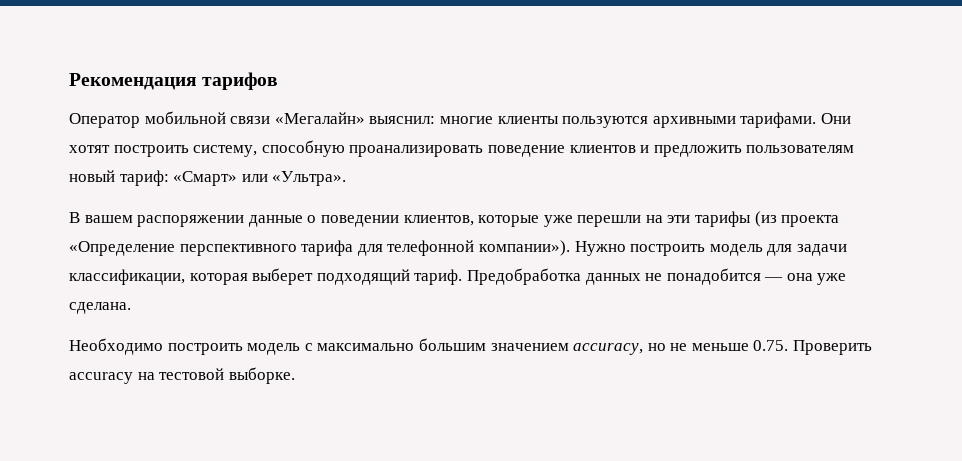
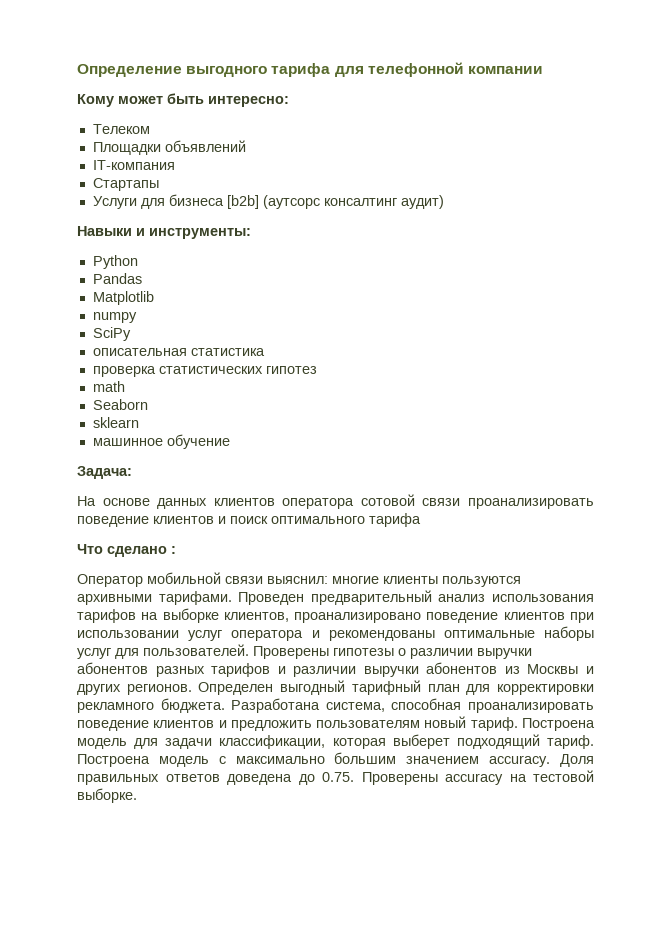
- Рекомендация тарифов
+ Определение выгодного тарифа для телефонной компании
+ Кому может быть интересно:
+ Телеком
+ Площадки объявлений
+ IT-компания
+ Стартапы
+ Услуги для бизнеса [b2b] (аутсорс консалтинг аудит)
+ Навыки и инструменты:
+ Python
+ Pandas
+ Matplotlib
+ numpy
+ SciPy
+ описательная статистика
+ проверка статистических гипотез
+ math
+ Seaborn
+ sklearn
+ машинное обучение
+ Задача:
+ На основе данных клиентов оператора сотовой связи проанализировать поведение клиентов и поиск оптимального тарифа
+ Что сделано :
- Оператор мобильной связи «Мегалайн» выяснил: многие клиенты пользуются архивными тарифами.
+ Оператор мобильной связи выяснил: многие клиенты пользуются архивными тарифами.
- Они хотят построить систему, способную проанализировать поведение клиентов и предложить пользователям новый тариф: «Смарт» или «Ультра».
- В вашем распоряжении данные о поведении клиентов, которые уже перешли на эти тарифы (из проекта «Определение перспективного тарифа для телефонной компании»). Нужно построить модель для задачи классификации, которая выберет подходящий тариф.
+ Проведен предварительный анализ использования тарифов на выборке клиентов, проанализировано поведение клиентов при использовании услуг оператора и рекомендованы оптимальные наборы услуг для пользователей. Проверены гипотезы о различии выручки абонентов разных тарифов и различии выручки абонентов из Москвы и других регионов. Определен выгодный тарифный план для корректировки рекламного бюджета. Разработана система, способная проанализировать поведение клиентов и предложить пользователям новый тариф. Построена модель для задачи классификации, которая выберет подходящий тариф.
- Предобработка данных не понадобится — она уже сделана.
- Необходимо построить модель с максимально большим значением accuracy, но не меньше 0.75. Проверить accuracy на тестовой выборке.
+ Построена модель с максимально большим значением accuracy. Доля правильных ответов доведена до 0.75. Проверены accuracy на тестовой выборке.

